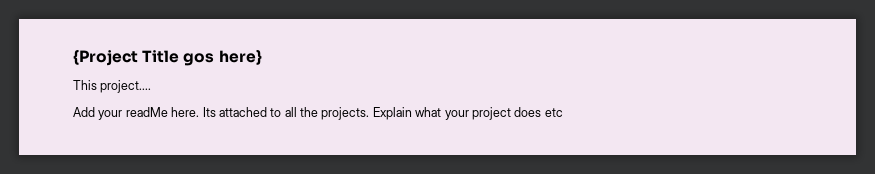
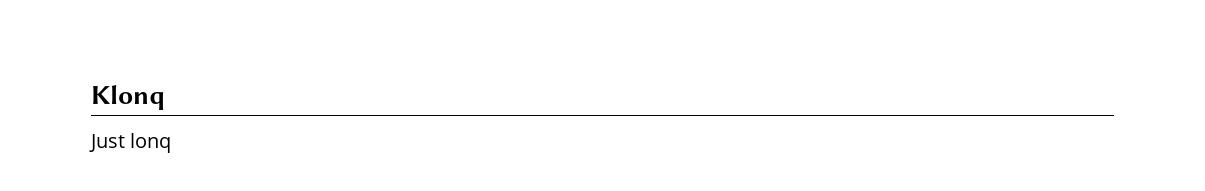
- {Project Title gos here}
- This project....
- Add your readMe here. Its attached to all the projects. Explain what your project does etc
+ Klonq
+ Just lonq

